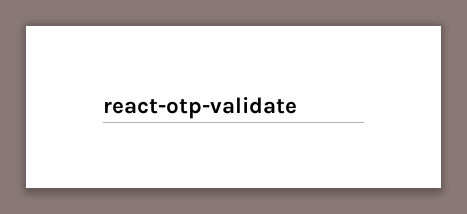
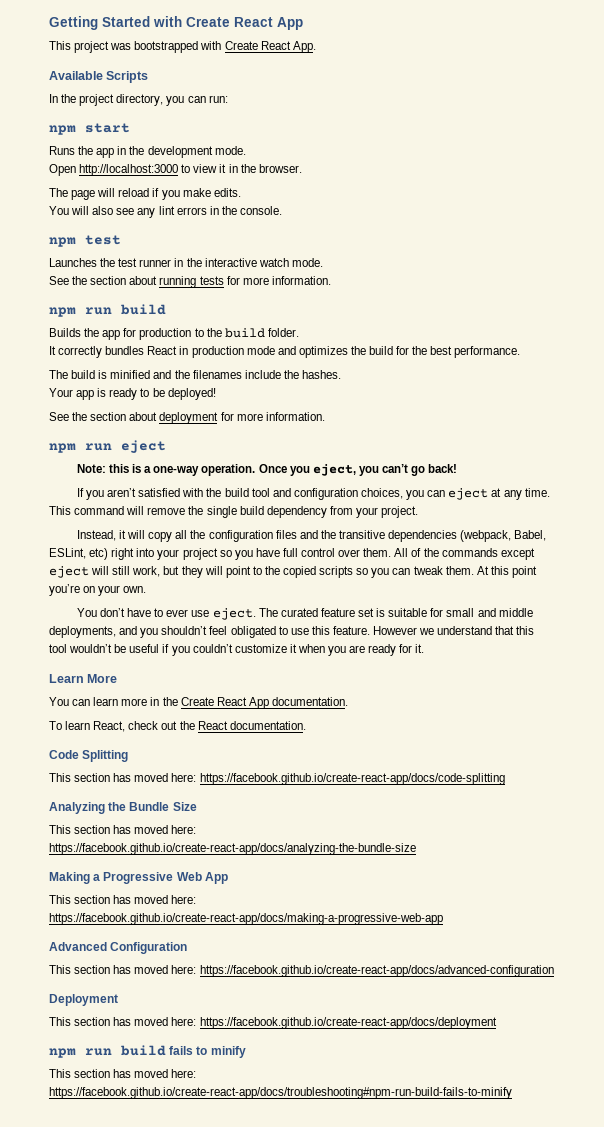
- react-otp-validate
+ Getting Started with Create React App
+ This project was bootstrapped with Create React App.
+ Available Scripts
+ In the project directory, you can run:
+ npm start
+ Runs the app in the development mode.
+ Open http://localhost:3000 to view it in the browser.
+ The page will reload if you make edits.
+ You will also see any lint errors in the console.
+ npm test
+ Launches the test runner in the interactive watch mode.
+ See the section about running tests for more information.
+ npm run build
+ Builds the app for production to the build folder.
+ It correctly bundles React in production mode and optimizes the build for the best performance.
+ The build is minified and the filenames include the hashes.
+ Your app is ready to be deployed!
+ See the section about deployment for more information.
+ npm run eject
+ Note: this is a one-way operation. Once you eject, you can’t go back!
+ If you aren’t satisfied with the build tool and configuration choices, you can eject at any time. This command will remove the single build dependency from your project.
+ Instead, it will copy all the configuration files and the transitive dependencies (webpack, Babel, ESLint, etc) right into your project so you have full control over them. All of the commands except eject will still work, but they will point to the copied scripts so you can tweak them. At this point you’re on your own.
+ You don’t have to ever use eject. The curated feature set is suitable for small and middle deployments, and you shouldn’t feel obligated to use this feature. However we understand that this tool wouldn’t be useful if you couldn’t customize it when you are ready for it.
+ Learn More
+ You can learn more in the Create React App documentation.
+ To learn React, check out the React documentation.
+ Code Splitting
+ This section has moved here: https://facebook.github.io/create-react-app/docs/code-splitting
+ Analyzing the Bundle Size
+ This section has moved here: https://facebook.github.io/create-react-app/docs/analyzing-the-bundle-size
+ Making a Progressive Web App
+ This section has moved here: https://facebook.github.io/create-react-app/docs/making-a-progressive-web-app
+ Advanced Configuration
+ This section has moved here: https://facebook.github.io/create-react-app/docs/advanced-configuration
+ Deployment
+ This section has moved here: https://facebook.github.io/create-react-app/docs/deployment
+ npm run build fails to minify
+ This section has moved here: https://facebook.github.io/create-react-app/docs/troubleshooting#npm-run-build-fails-to-minify

